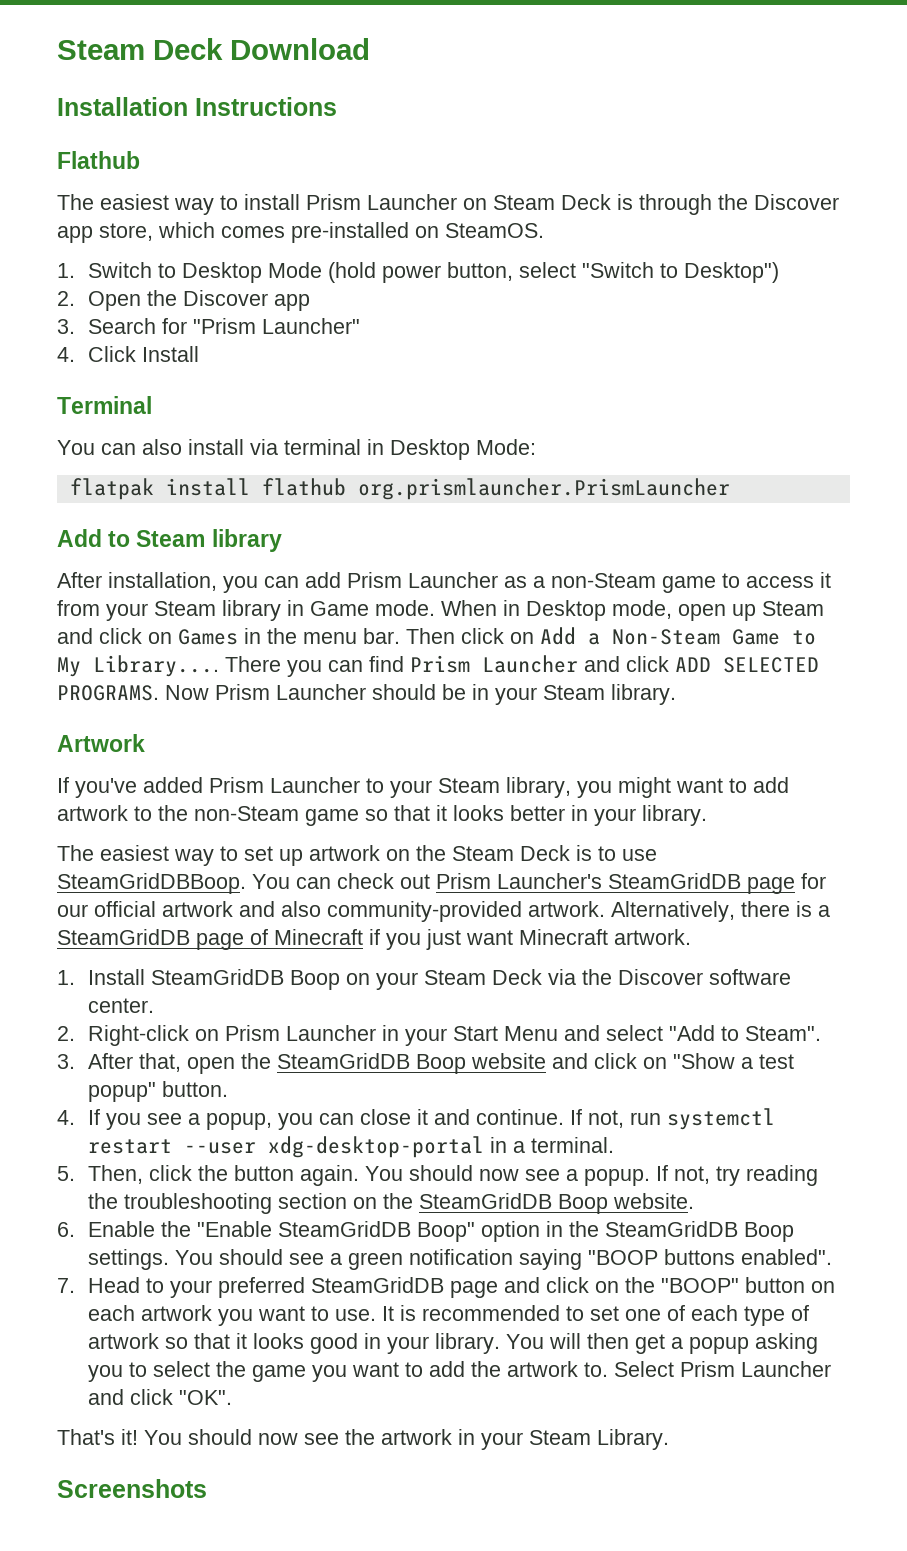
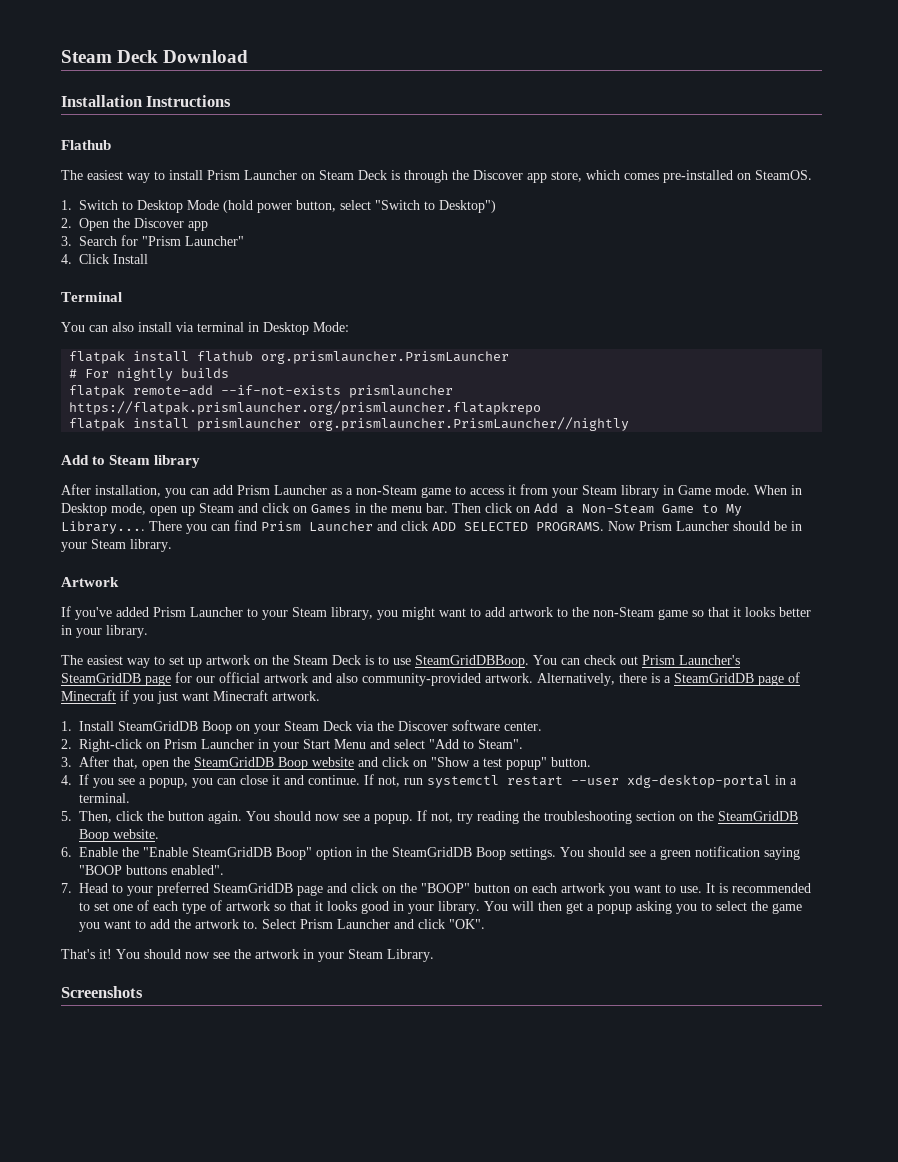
+ # For nightly builds
+ flatpak remote-add --if-not-exists prismlauncher https://flatpak.prismlauncher.org/prismlauncher.flatapkrepo
+ flatpak install prismlauncher org.prismlauncher.PrismLauncher//nightly

